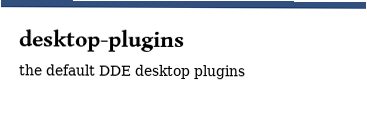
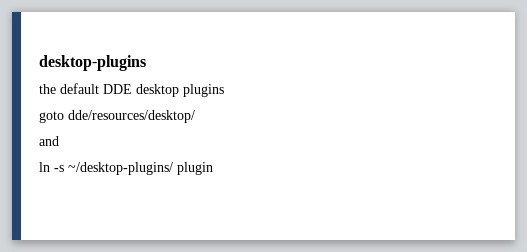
+ goto dde/resources/desktop/
+ and
+ ln -s ~/desktop-plugins/ plugin

